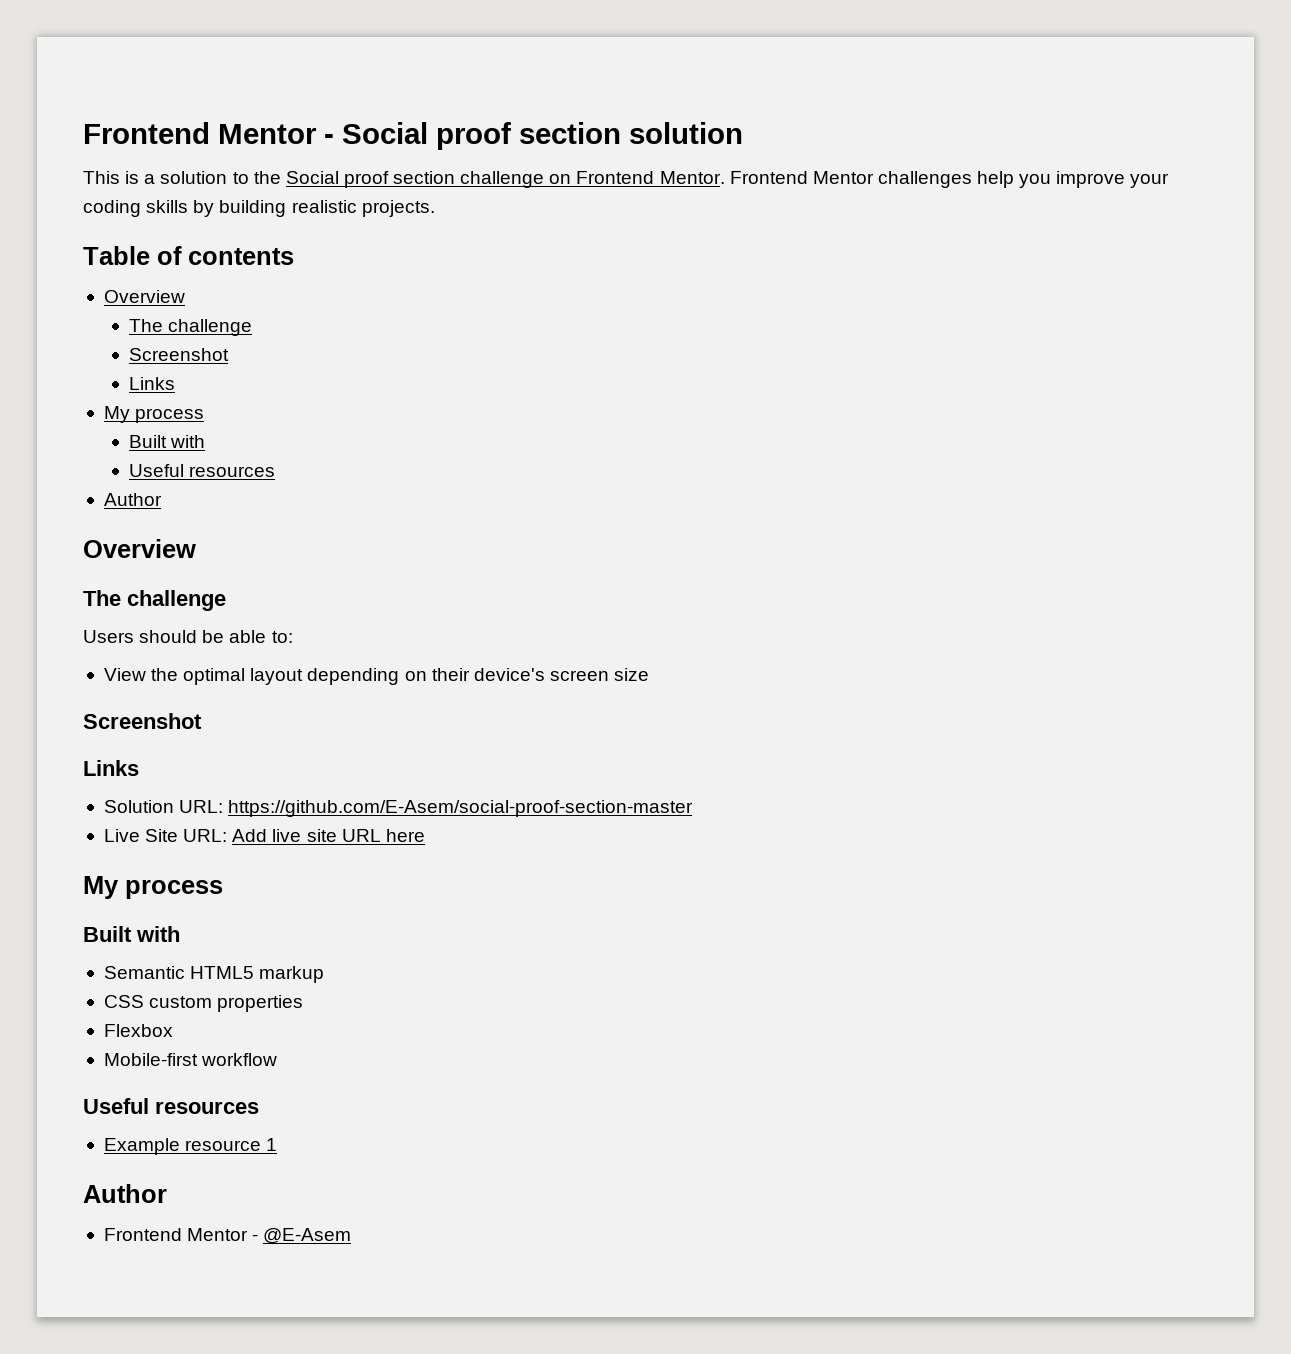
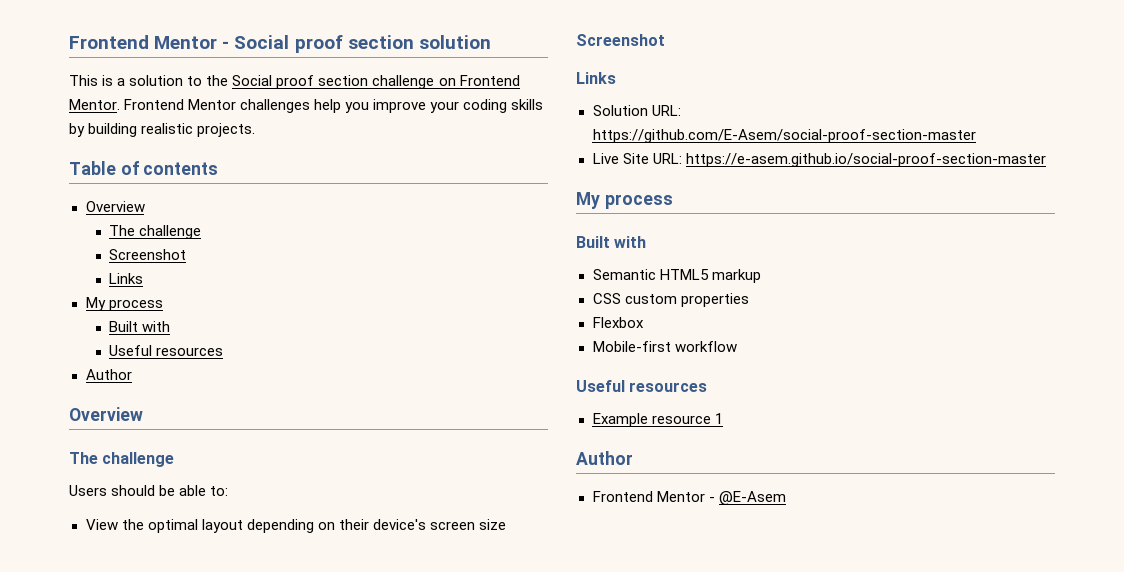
- Live Site URL: Add live site URL here
+ Live Site URL: https://e-asem.github.io/social-proof-section-master

